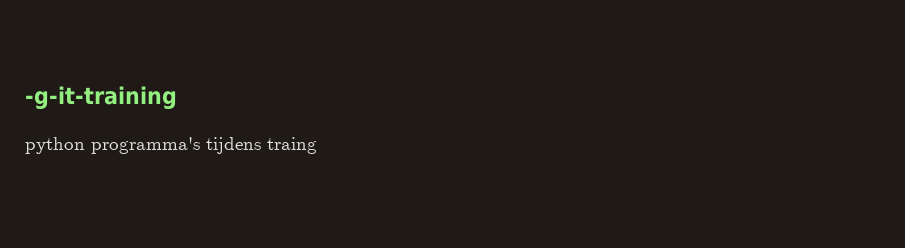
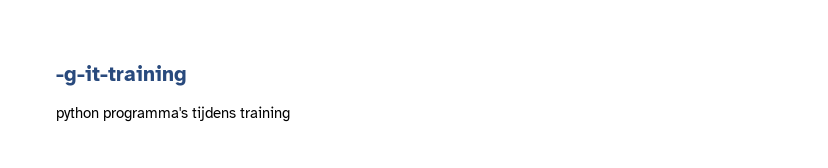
- python programma's tijdens traing
+ python programma's tijdens training

